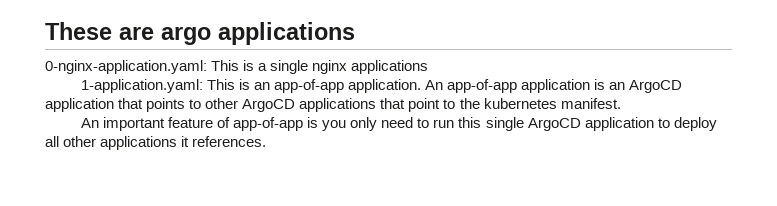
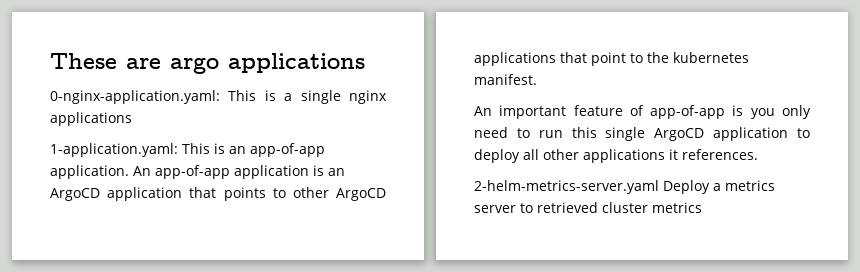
+ 2-helm-metrics-server.yaml Deploy a metrics server to retrieved cluster metrics

